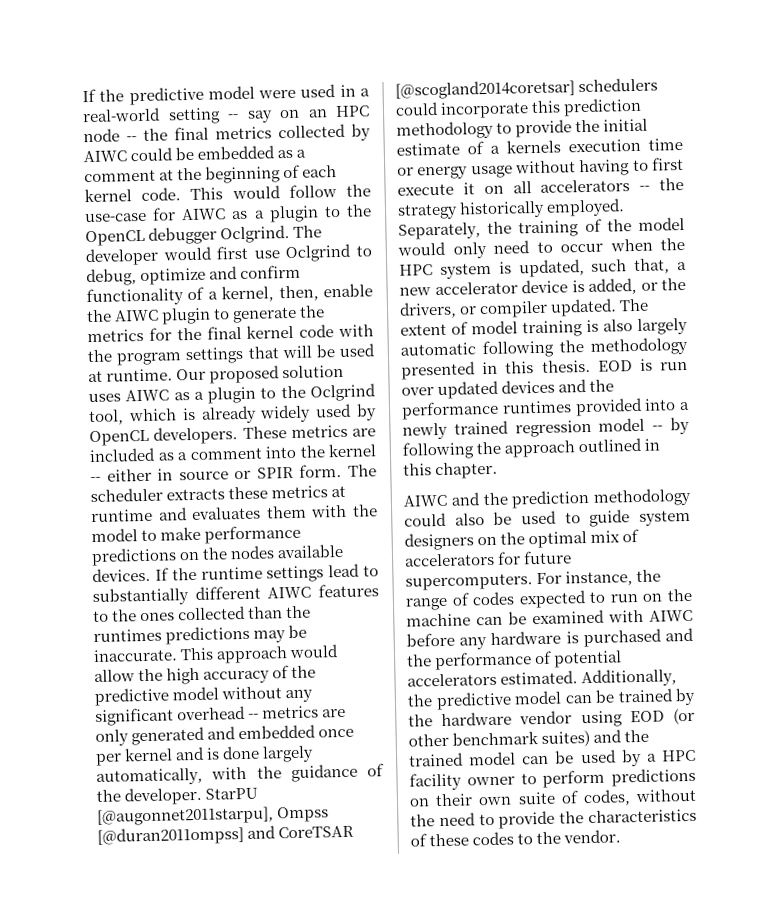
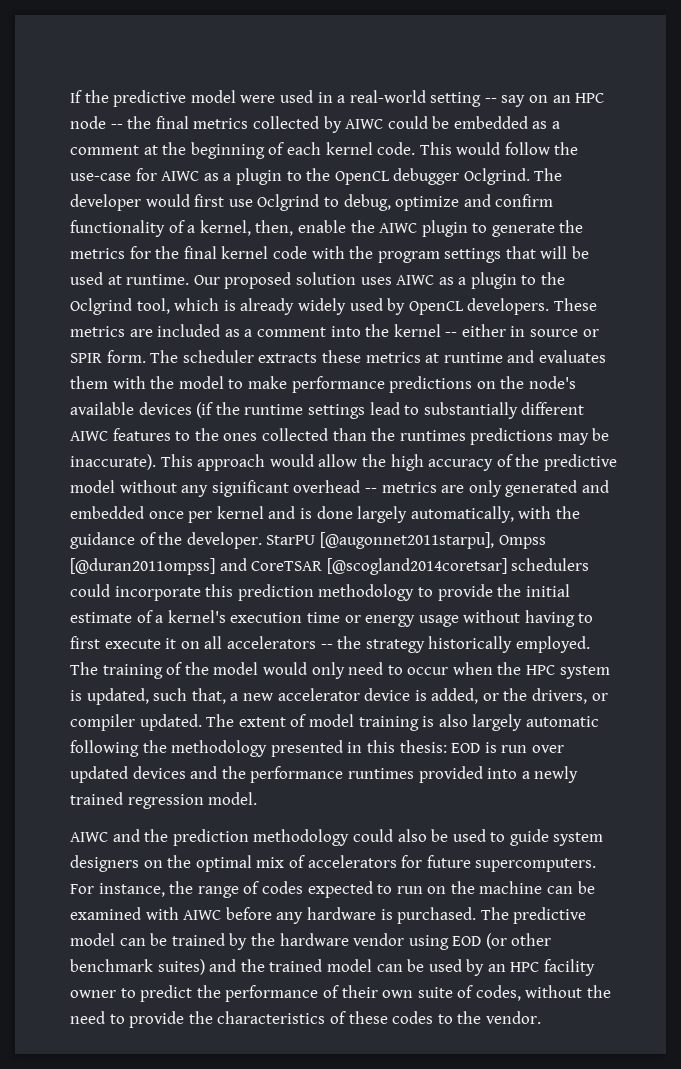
- The scheduler extracts these metrics at runtime and evaluates them with the model to make performance predictions on the nodes available devices. If the runtime settings lead to substantially different AIWC features to the ones collected than the runtimes predictions may be inaccurate.
+ The scheduler extracts these metrics at runtime and evaluates them with the model to make performance predictions on the node's available devices (if the runtime settings lead to substantially different AIWC features to the ones collected than the runtimes predictions may be inaccurate).
- StarPU [@augonnet2011starpu], Ompss [@duran2011ompss] and CoreTSAR [@scogland2014coretsar] schedulers could incorporate this prediction methodology to provide the initial estimate of a kernels execution time or energy usage without having to first execute it on all accelerators -- the strategy historically employed.
+ StarPU [@augonnet2011starpu], Ompss [@duran2011ompss] and CoreTSAR [@scogland2014coretsar] schedulers could incorporate this prediction methodology to provide the initial estimate of a kernel's execution time or energy usage without having to first execute it on all accelerators -- the strategy historically employed.
- Separately, the training of the model would only need to occur when the HPC system is updated, such that, a new accelerator device is added, or the drivers, or compiler updated.
+ The training of the model would only need to occur when the HPC system is updated, such that, a new accelerator device is added, or the drivers, or compiler updated.
- The extent of model training is also largely automatic following the methodology presented in this thesis. EOD is run over updated devices and the performance runtimes provided into a newly trained regression model -- by following the approach outlined in this chapter.
+ The extent of model training is also largely automatic following the methodology presented in this thesis: EOD is run over updated devices and the performance runtimes provided into a newly trained regression model.
- For instance, the range of codes expected to run on the machine can be examined with AIWC before any hardware is purchased and the performance of potential accelerators estimated. Additionally, the predictive model can be trained by the hardware vendor using EOD (or other benchmark suites) and the trained model can be used by a HPC facility owner to perform predictions on their own suite of codes, without the need to provide the characteristics of these codes to the vendor.
+ For instance, the range of codes expected to run on the machine can be examined with AIWC before any hardware is purchased. The predictive model can be trained by the hardware vendor using EOD (or other benchmark suites) and the trained model can be used by an HPC facility owner to predict the performance of their own suite of codes, without the need to provide the characteristics of these codes to the vendor.

